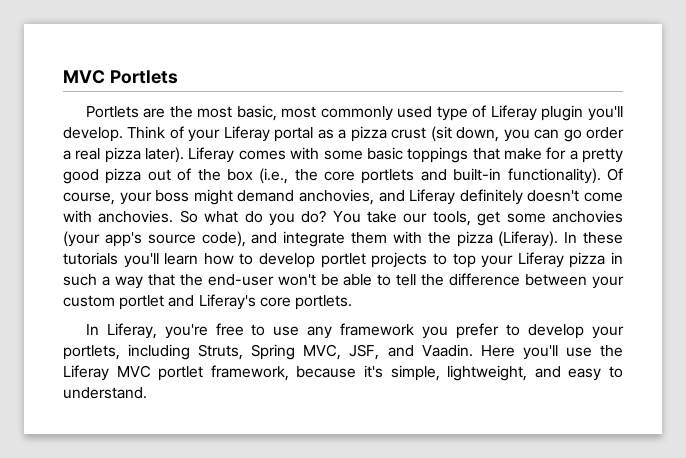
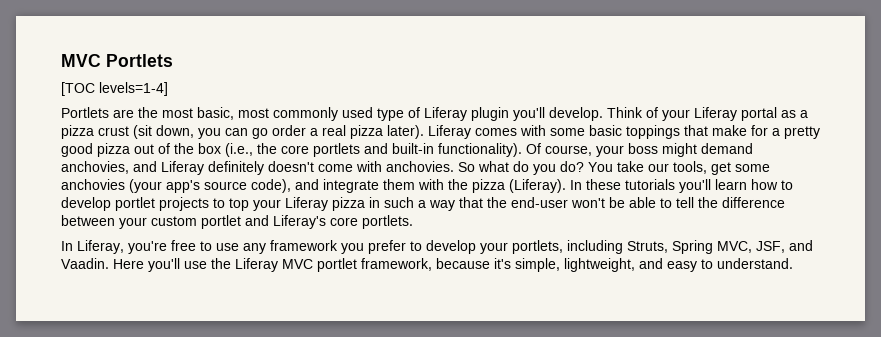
+ [TOC levels=1-4]

